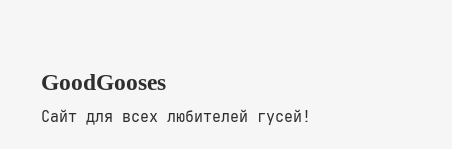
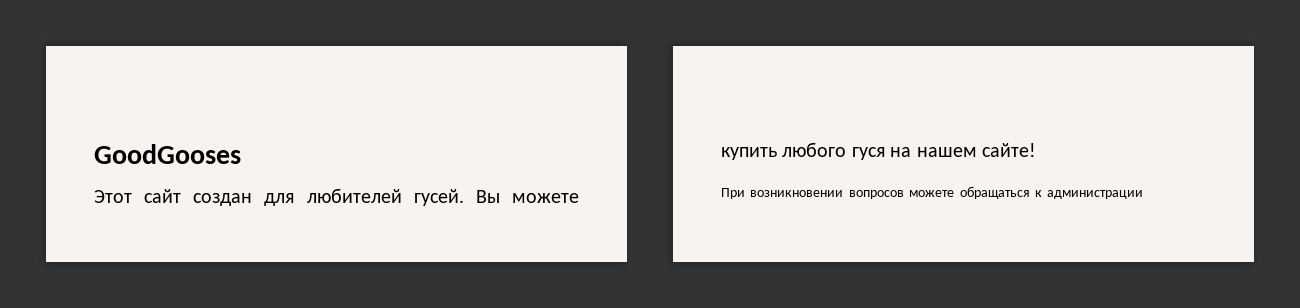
- Сайт для всех любителей гусей!
+ Этот сайт создан для любителей гусей. Вы можете купить любого гуся на нашем сайте!
+ При возникновении вопросов можете обращаться к администрации

